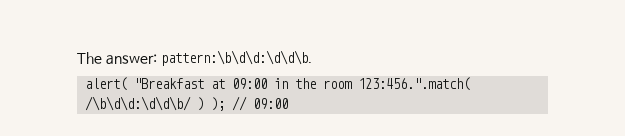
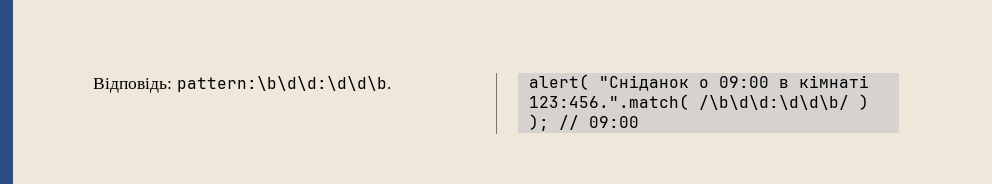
- The answer: pattern:\b\d\d:\d\d\b.
+ Відповідь: pattern:\b\d\d:\d\d\b.
- alert( "Breakfast at 09:00 in the room 123:456.".match( /\b\d\d:\d\d\b/ ) ); // 09:00
+ alert( "Сніданок о 09:00 в кімнаті 123:456.".match( /\b\d\d:\d\d\b/ ) ); // 09:00

